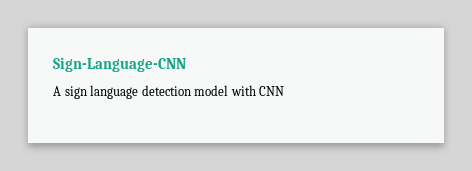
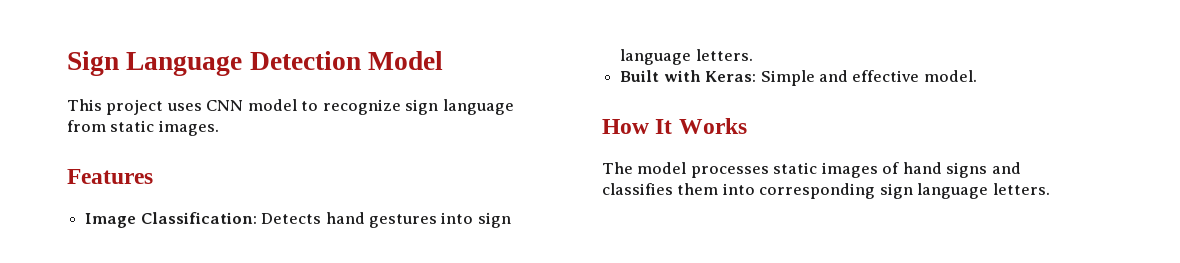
- Sign-Language-CNN
- A sign language detection model with CNN
+ Sign Language Detection Model
+ This project uses CNN model to recognize sign language from static images.
+ Features
+ Image Classification: Detects hand gestures into sign language letters.
+ Built with Keras: Simple and effective model.
+ How It Works
+ The model processes static images of hand signs and classifies them into corresponding sign language letters.

